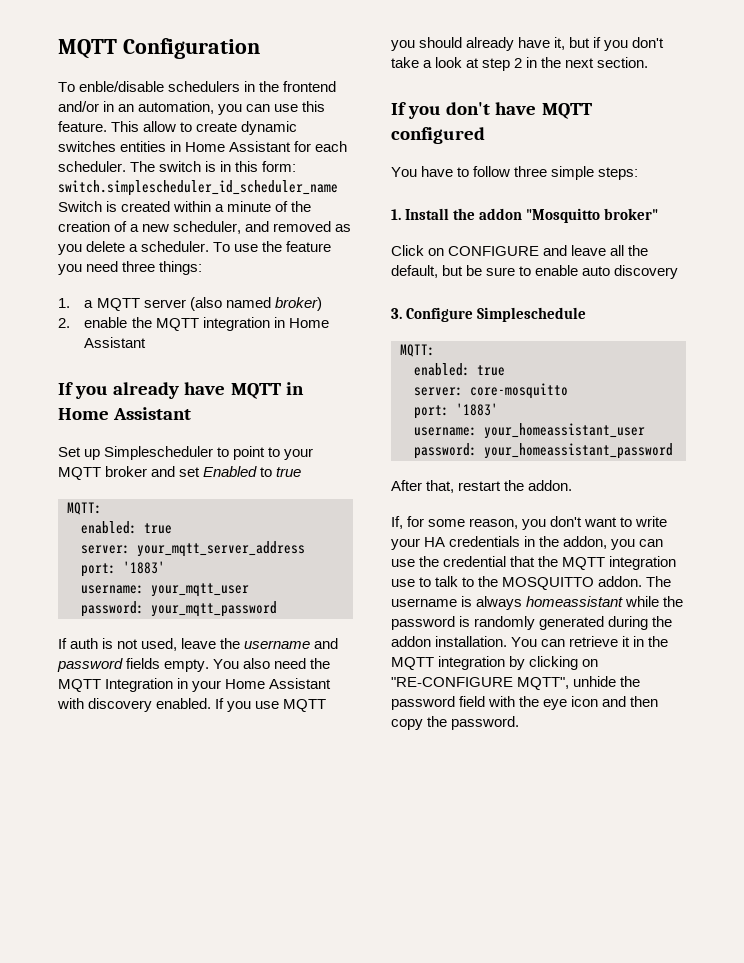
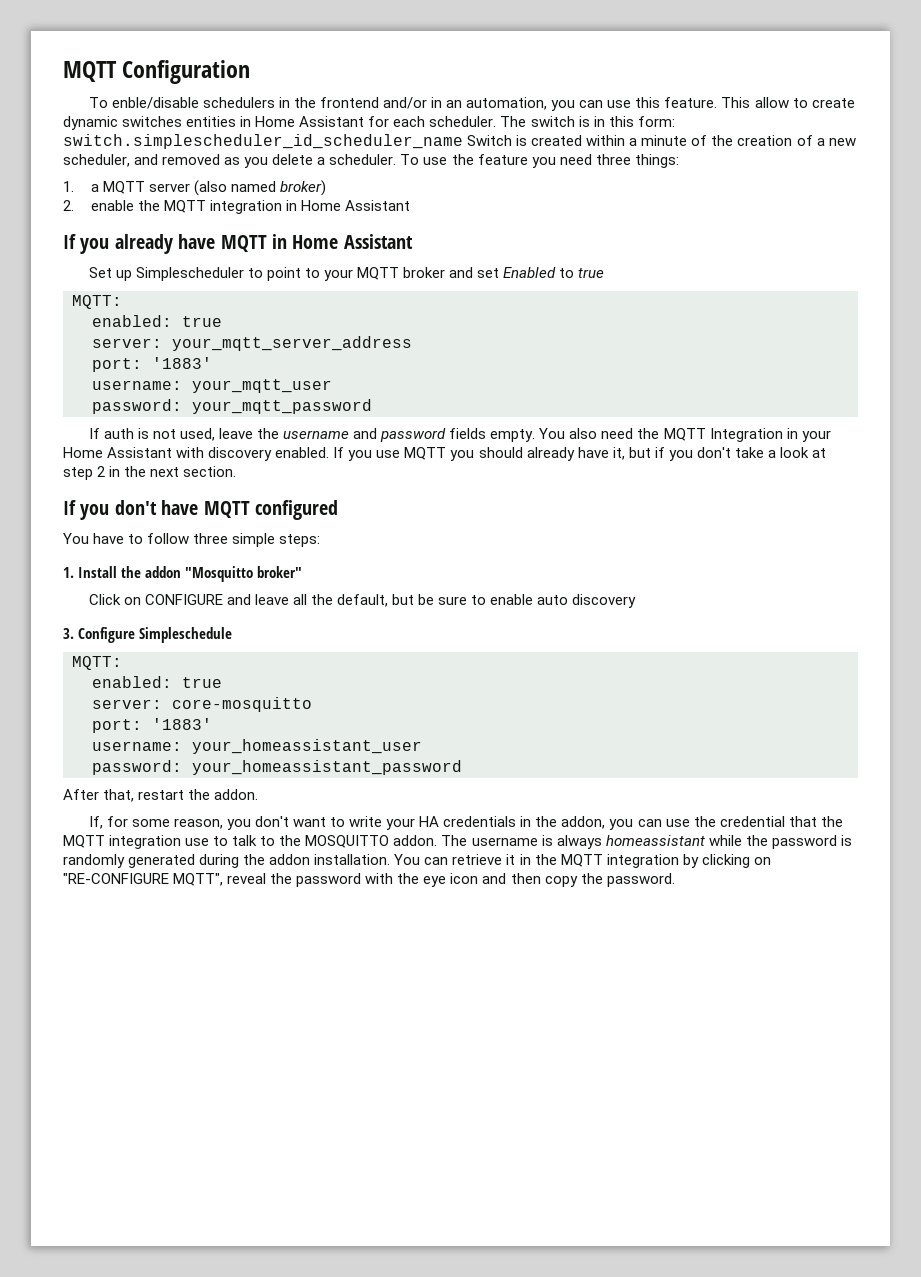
- You can retrieve it in the MQTT integration by clicking on "RE-CONFIGURE MQTT", unhide the password field with the eye icon and then copy the password.
+ You can retrieve it in the MQTT integration by clicking on "RE-CONFIGURE MQTT", reveal the password with the eye icon and then copy the password.

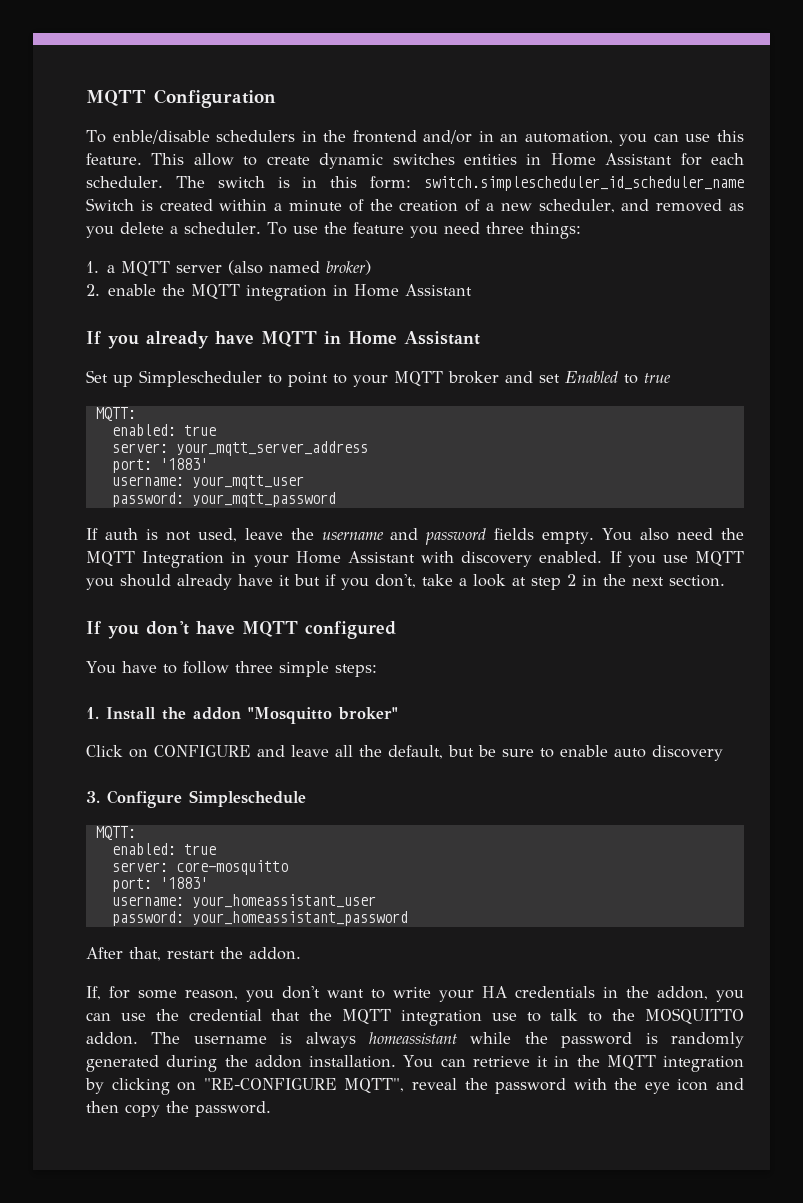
- If you use MQTT you should already have it, but if you don't take a look at step 2 in the next section.
+ If you use MQTT you should already have it but if you don't, take a look at step 2 in the next section.

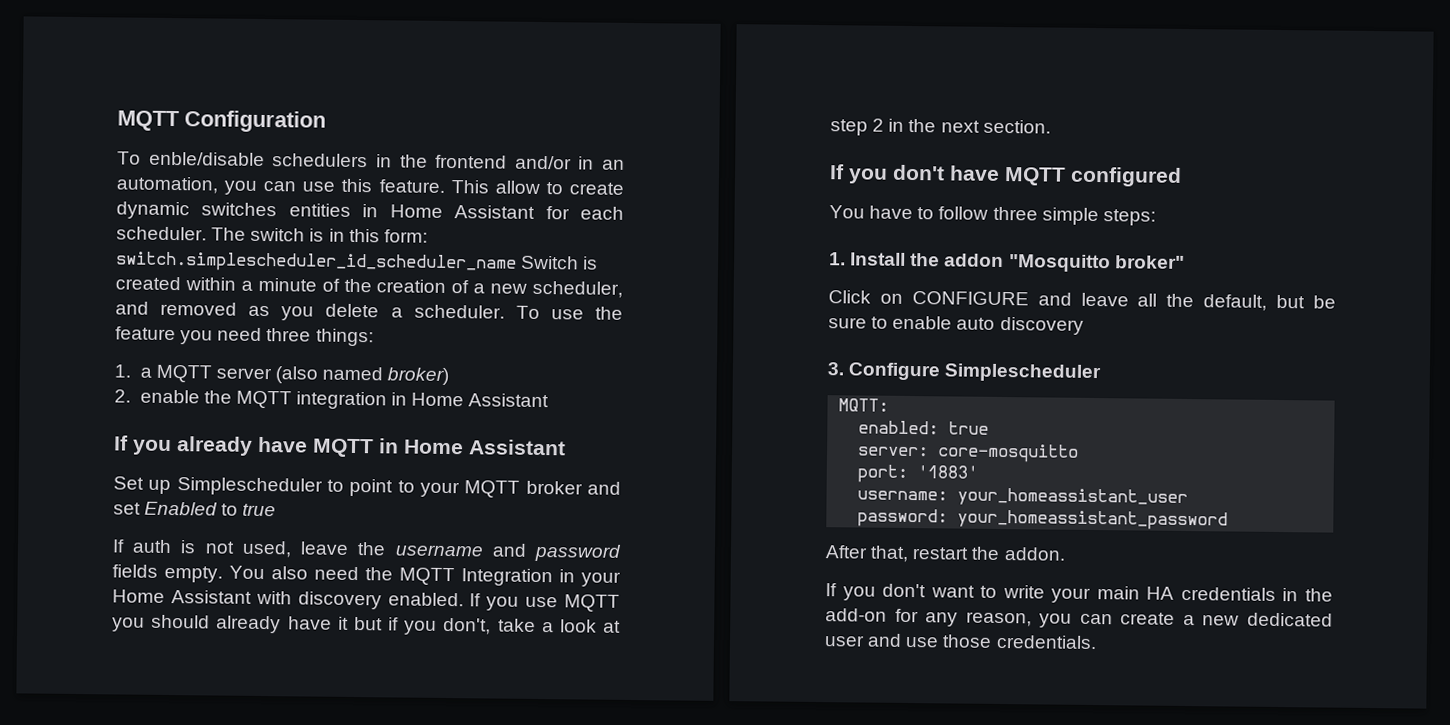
  Set up Simplescheduler to point to your MQTT broker and set Enabled to true
- MQTT:
- enabled: true
- server: your_mqtt_server_address
- port: '1883'
- username: your_mqtt_user
- password: your_mqtt_password
- 3. Configure Simpleschedule
+ 3. Configure Simplescheduler
- If, for some reason, you don't want to write your HA credentials in the addon, you can use the credential that the MQTT integration use to talk to the MOSQUITTO addon. The username is always homeassistant while the password is randomly generated during the addon installation. You can retrieve it in the MQTT integration by clicking on "RE-CONFIGURE MQTT", reveal the password with the eye icon and then copy the password.
+ If you don't want to write your main HA credentials in the add-on for any reason, you can create a new dedicated user and use those credentials.

